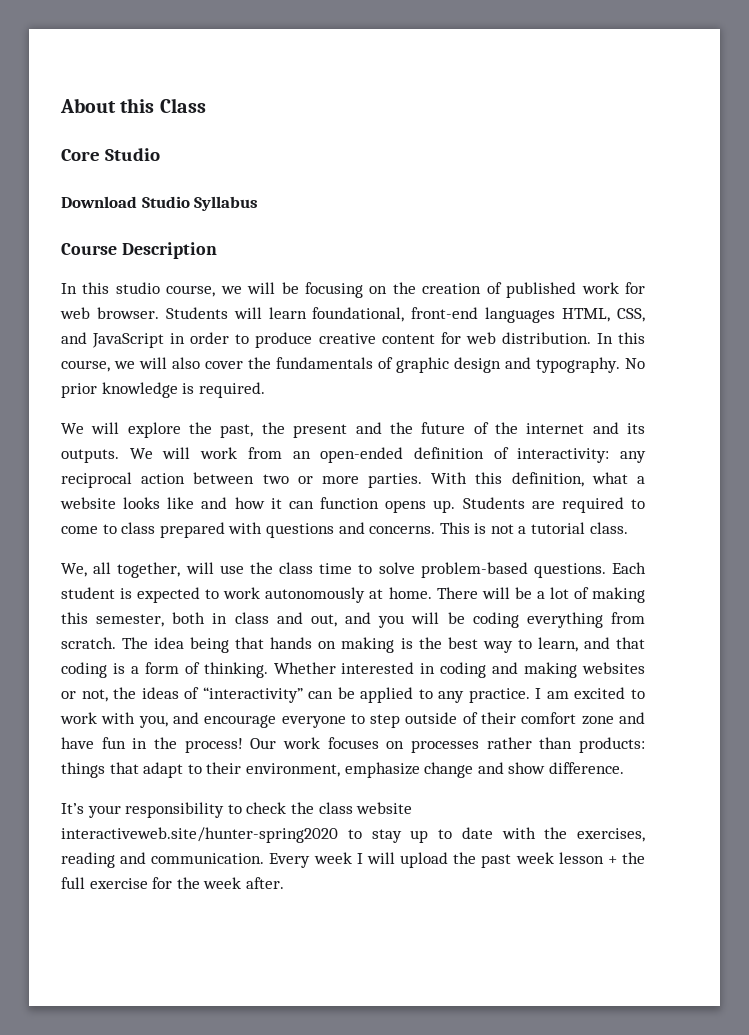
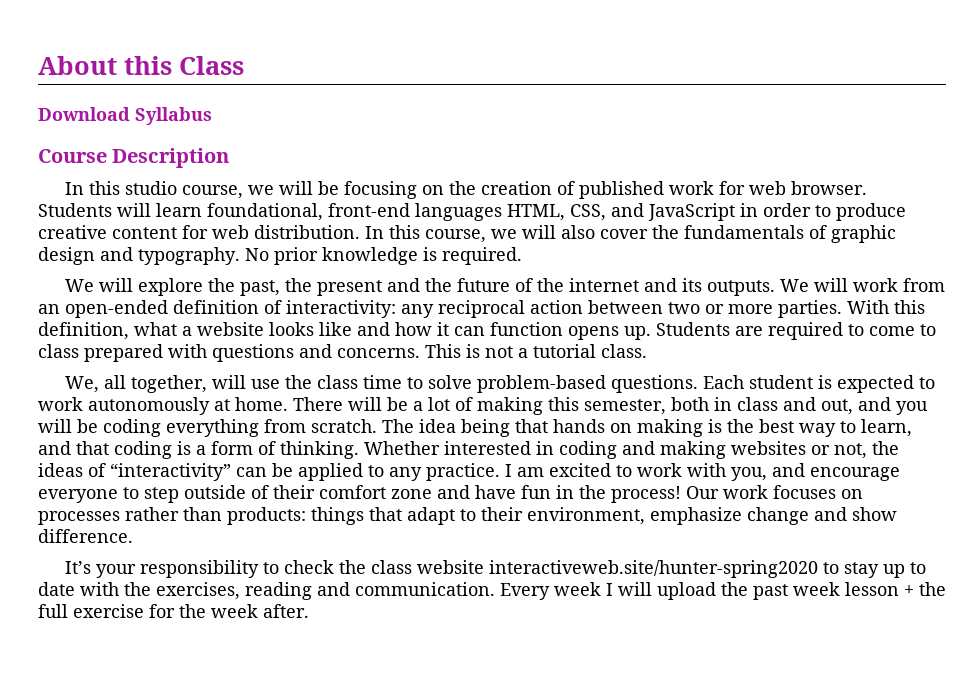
- Core Studio
- Download Studio Syllabus
+ Download Syllabus

